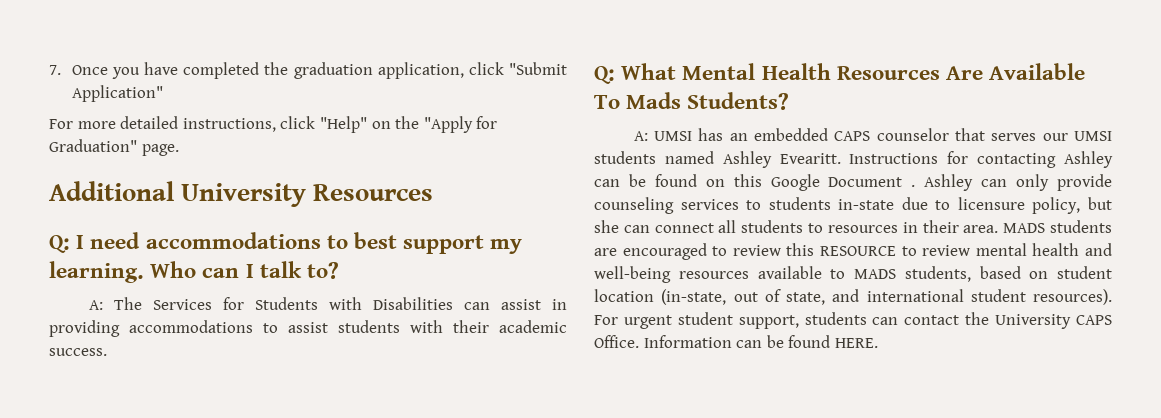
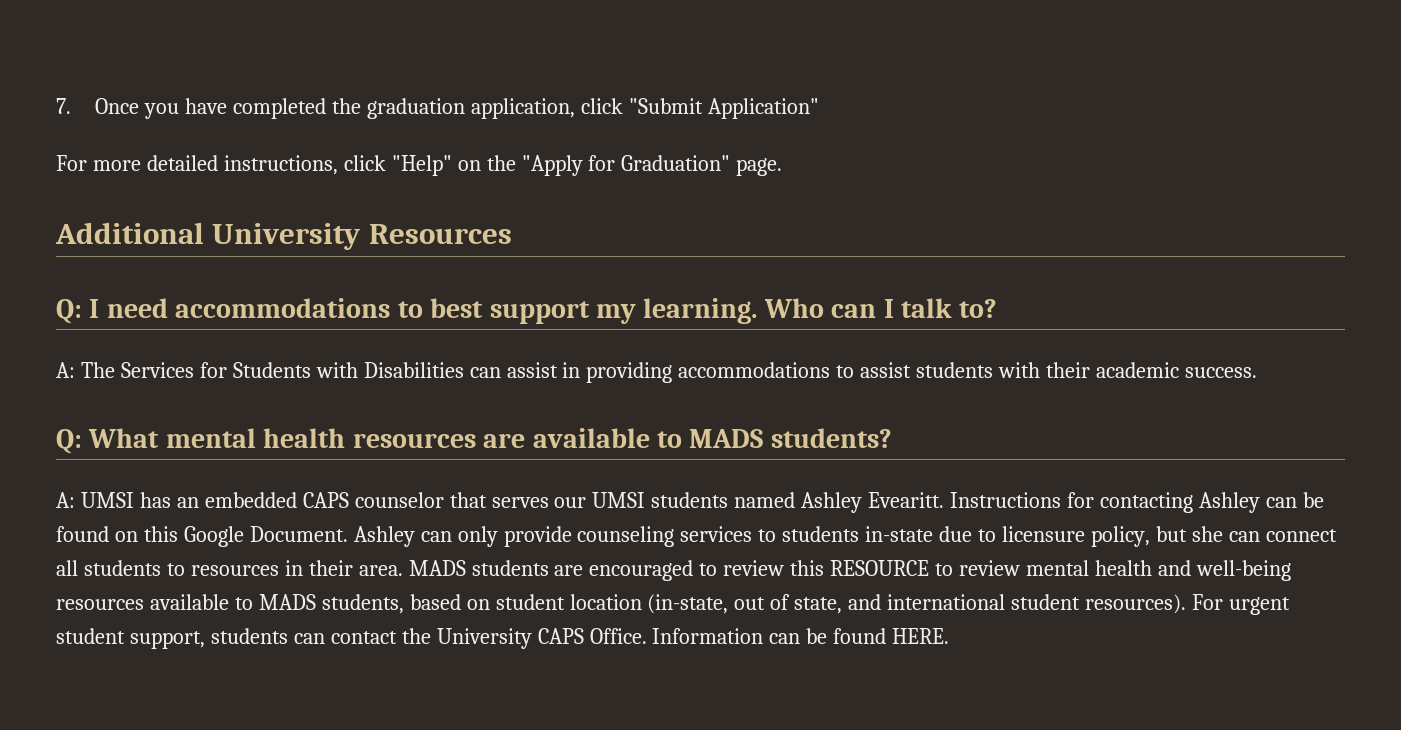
- Q: What Mental Health Resources Are Available To Mads Students?
+ Q: What mental health resources are available to MADS students?
- Instructions for contacting Ashley can be found on this Google Document .
+ Instructions for contacting Ashley can be found on this Google Document.

